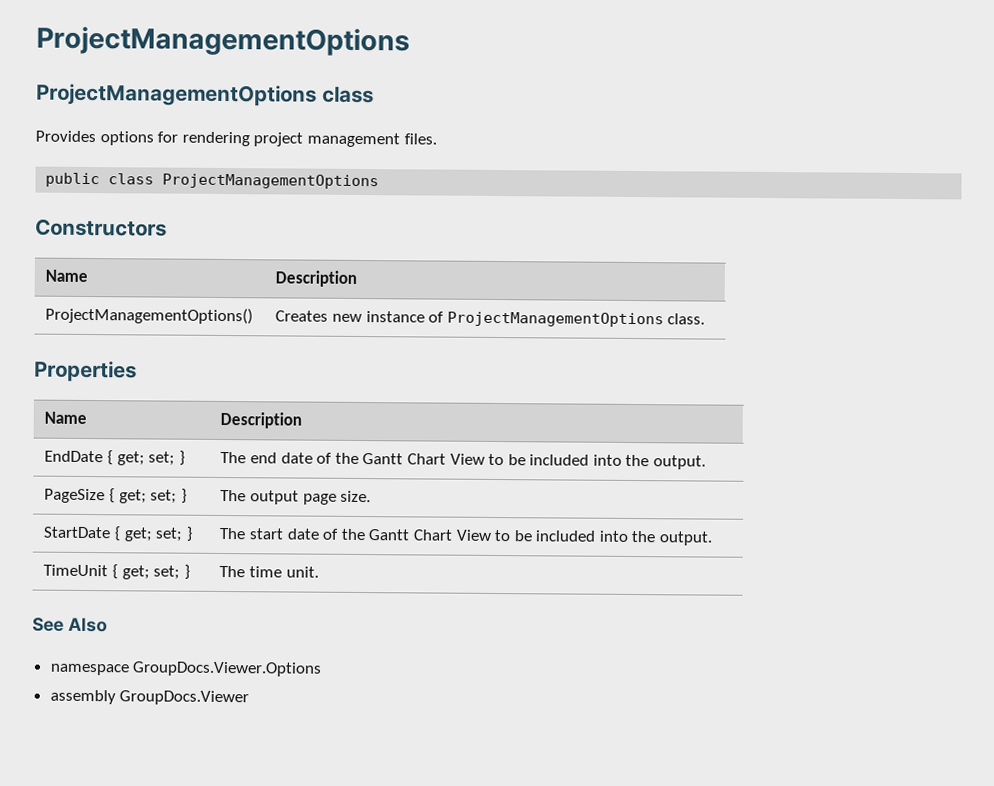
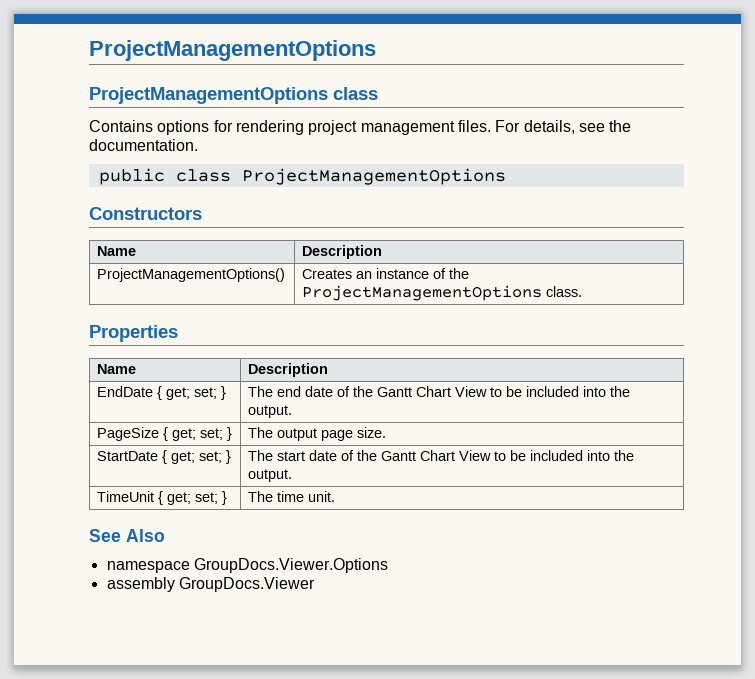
- Provides options for rendering project management files.
+ Contains options for rendering project management files. For details, see the documentation.
- ProjectManagementOptions() | Creates new instance of ProjectManagementOptions class.
+ ProjectManagementOptions() | Creates an instance of the ProjectManagementOptions class.

